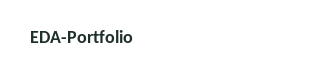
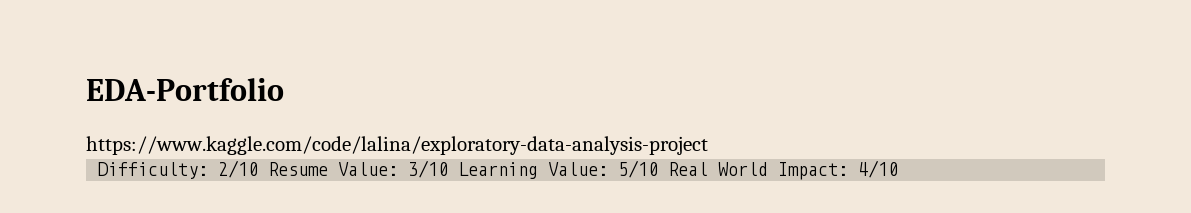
+ https://www.kaggle.com/code/lalina/exploratory-data-analysis-project
+ Difficulty: 2/10 Resume Value: 3/10 Learning Value: 5/10 Real World Impact: 4/10

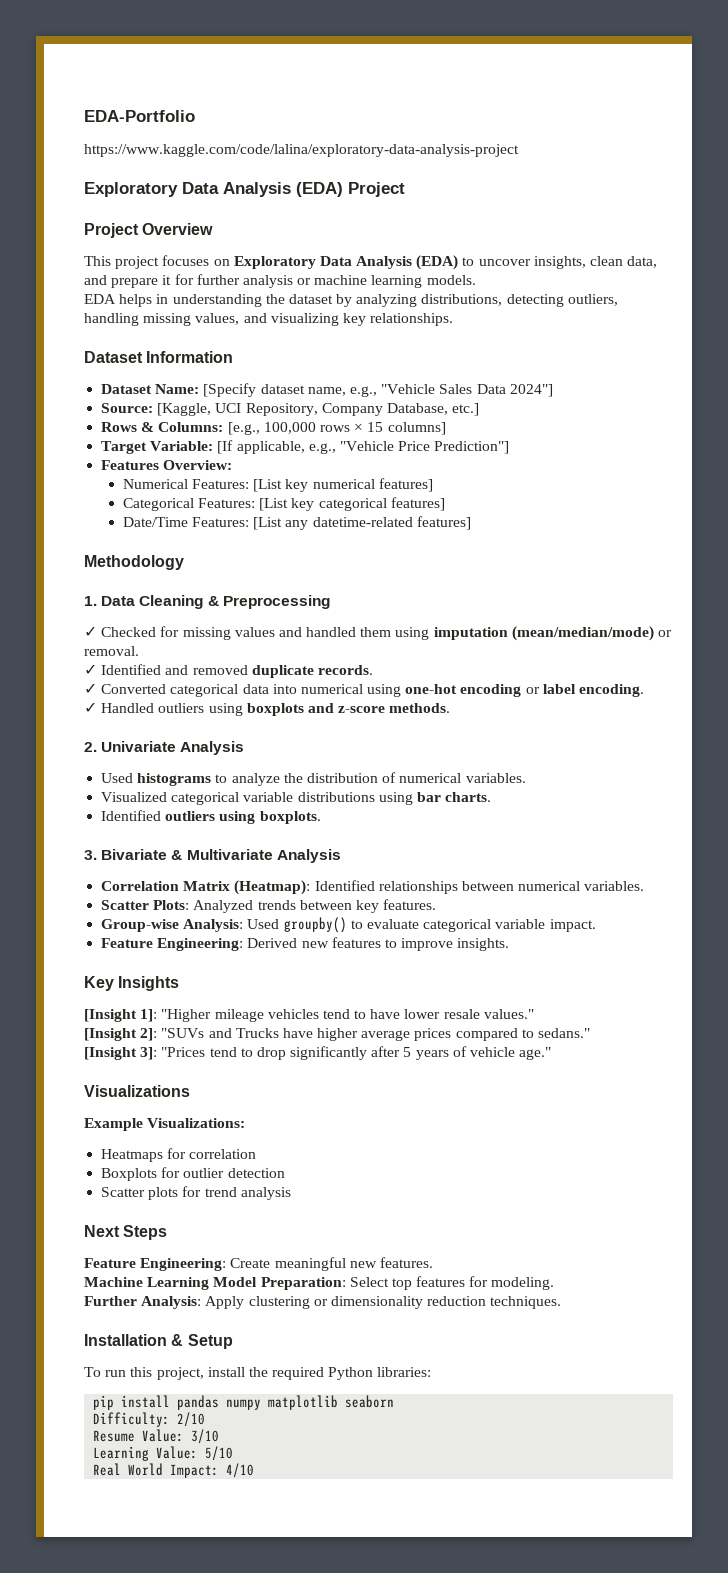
+ Exploratory Data Analysis (EDA) Project
+ Project Overview
+ This project focuses on Exploratory Data Analysis (EDA) to uncover insights, clean data, and prepare it for further analysis or machine learning models.
+ EDA helps in understanding the dataset by analyzing distributions, detecting outliers, handling missing values, and visualizing key relationships.
+ Dataset Information
+ Dataset Name: [Specify dataset name, e.g., "Vehicle Sales Data 2024"]
+ Source: [Kaggle, UCI Repository, Company Database, etc.]
+ Rows & Columns: [e.g., 100,000 rows × 15 columns]
+ Target Variable: [If applicable, e.g., "Vehicle Price Prediction"]
+ Features Overview:
+ Numerical Features: [List key numerical features]
+ Categorical Features: [List key categorical features]
+ Date/Time Features: [List any datetime-related features]
+ Methodology
+ 1. Data Cleaning & Preprocessing
+ ✓ Checked for missing values and handled them using imputation (mean/median/mode) or removal.
+ ✓ Identified and removed duplicate records.
+ ✓ Converted categorical data into numerical using one-hot encoding or label encoding.
+ ✓ Handled outliers using boxplots and z-score methods.
+ 2. Univariate Analysis
+ Used histograms to analyze the distribution of numerical variables.
+ Visualized categorical variable distributions using bar charts.
+ Identified outliers using boxplots.
+ 3. Bivariate & Multivariate Analysis
+ Correlation Matrix (Heatmap): Identified relationships between numerical variables.
+ Scatter Plots: Analyzed trends between key features.
+ Group-wise Analysis: Used groupby() to evaluate categorical variable impact.
+ Feature Engineering: Derived new features to improve insights.
+ Key Insights
+ [Insight 1]: "Higher mileage vehicles tend to have lower resale values."
+ [Insight 2]: "SUVs and Trucks have higher average prices compared to sedans."
+ [Insight 3]: "Prices tend to drop significantly after 5 years of vehicle age."
+ Visualizations
+ Example Visualizations:
+ Heatmaps for correlation
+ Boxplots for outlier detection
+ Scatter plots for trend analysis
+ Next Steps
+ Feature Engineering: Create meaningful new features.
+ Machine Learning Model Preparation: Select top features for modeling.
+ Further Analysis: Apply clustering or dimensionality reduction techniques.
+ Installation & Setup
+ To run this project, install the required Python libraries:
+ pip install pandas numpy matplotlib seaborn
- Difficulty: 2/10 Resume Value: 3/10 Learning Value: 5/10 Real World Impact: 4/10
+ Difficulty: 2/10
+ Resume Value: 3/10
+ Learning Value: 5/10
+ Real World Impact: 4/10

